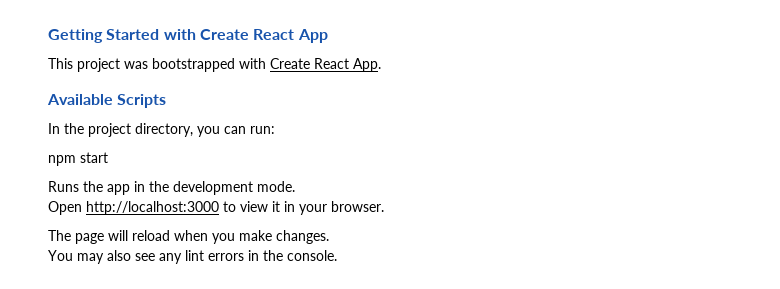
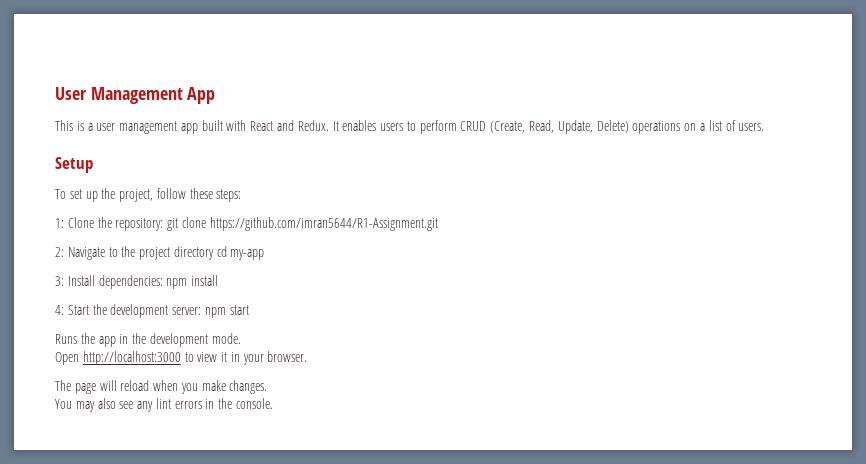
- Getting Started with Create React App
- This project was bootstrapped with Create React App.
- Available Scripts
- In the project directory, you can run:
- npm start
+ User Management App
+ This is a user management app built with React and Redux. It enables users to perform CRUD (Create, Read, Update, Delete) operations on a list of users.
+ Setup
+ To set up the project, follow these steps:
+ 1: Clone the repository: git clone https://github.com/imran5644/R1-Assignment.git
+ 2: Navigate to the project directory cd my-app
+ 3: Install dependencies: npm install
+ 4: Start the development server: npm start

